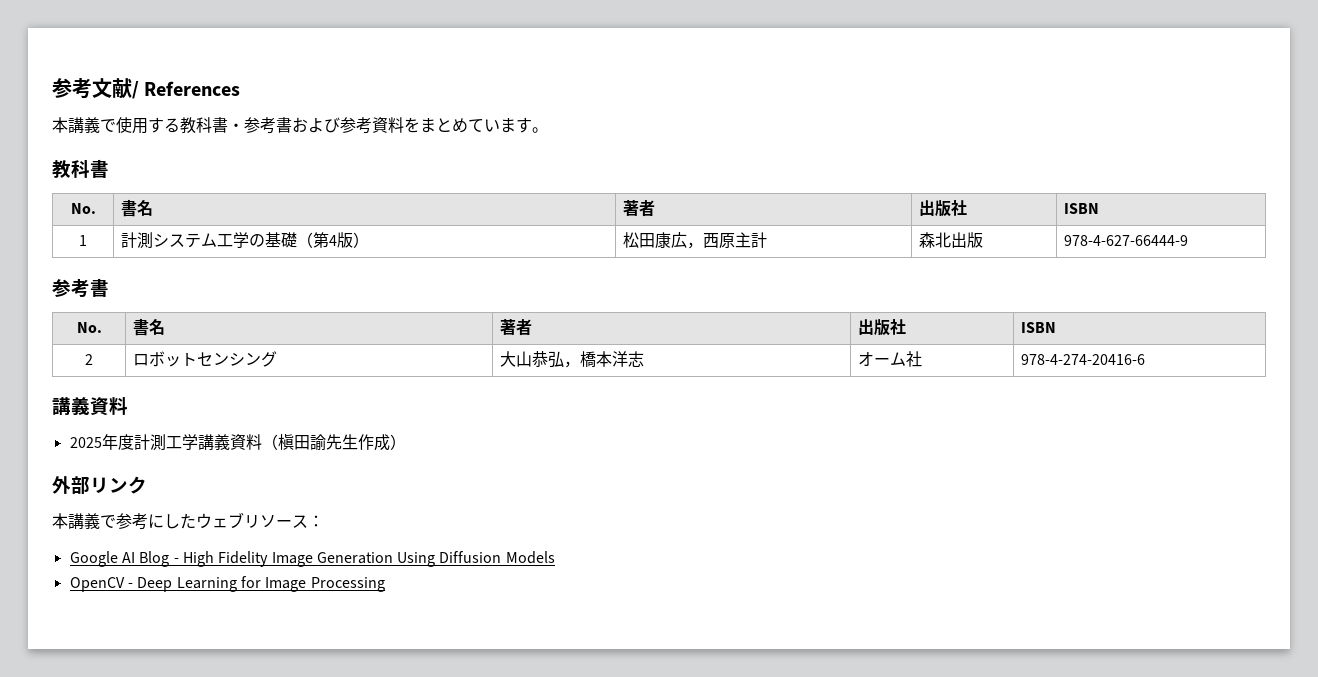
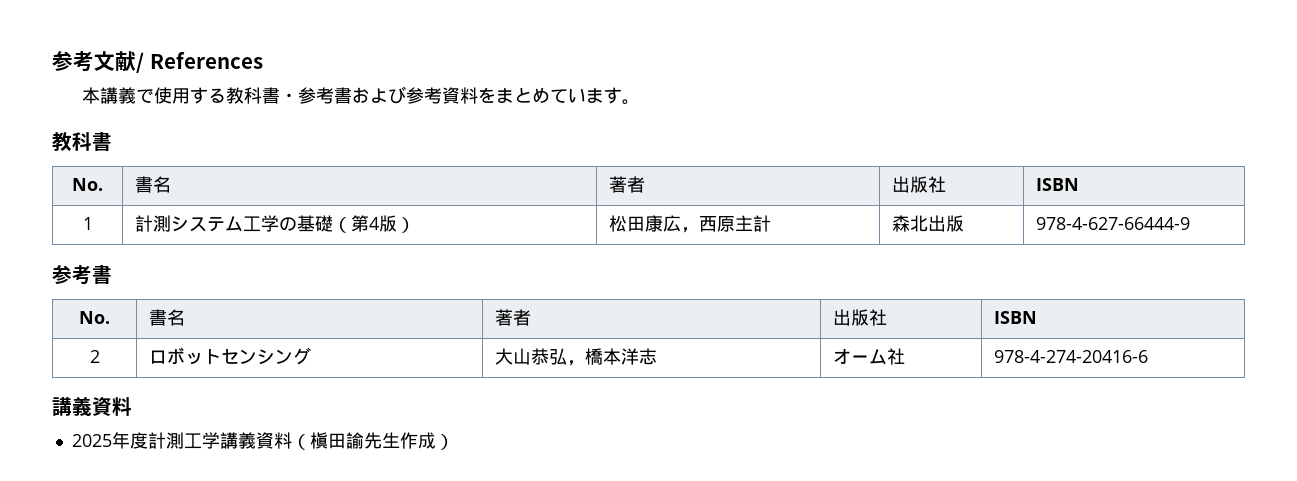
- 外部リンク
- 本講義で参考にしたウェブリソース：
- Google AI Blog - High Fidelity Image Generation Using Diffusion Models
- OpenCV - Deep Learning for Image Processing

